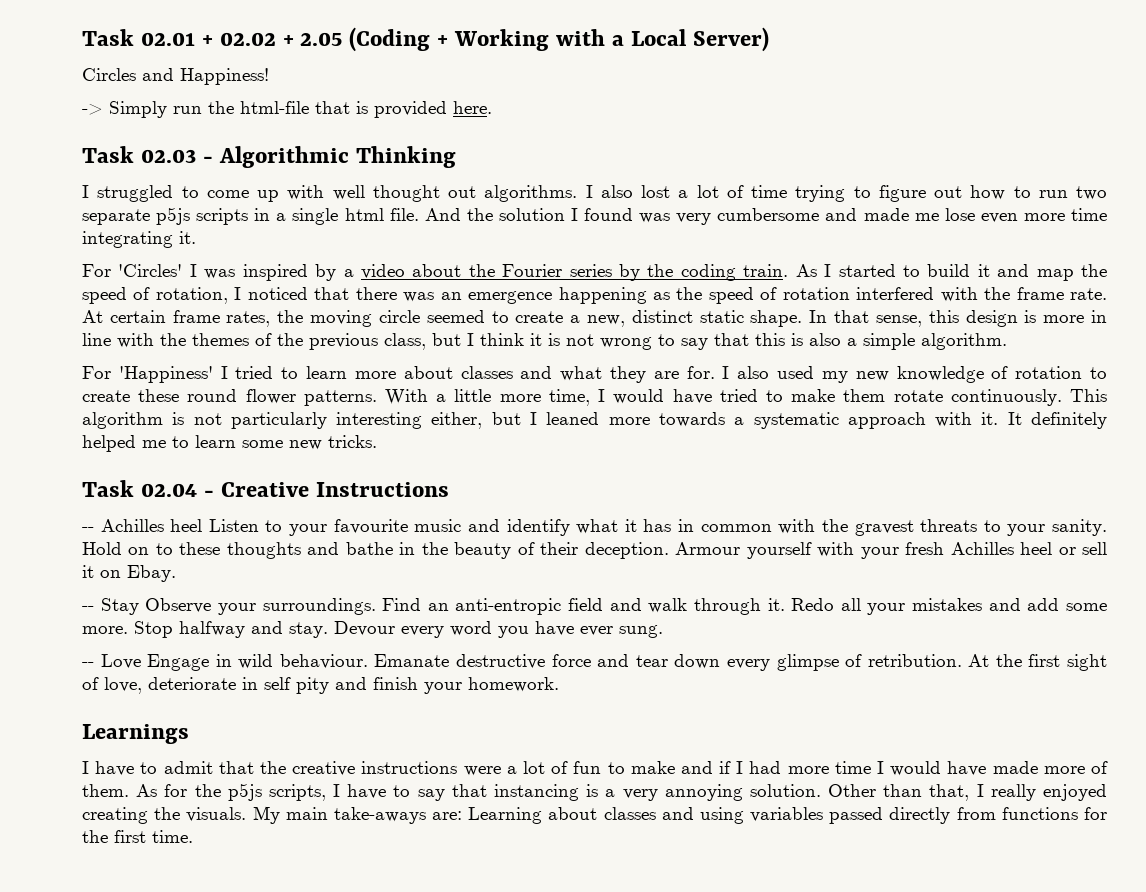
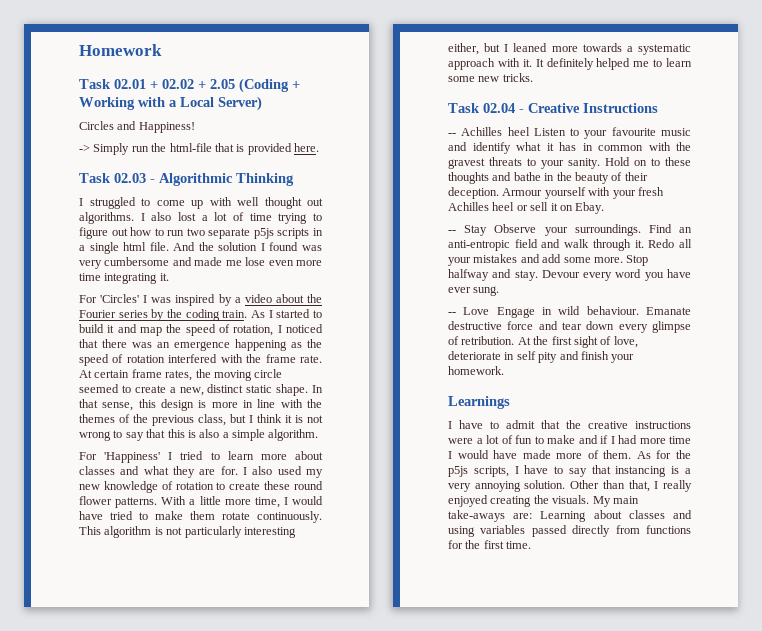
+ Homework

